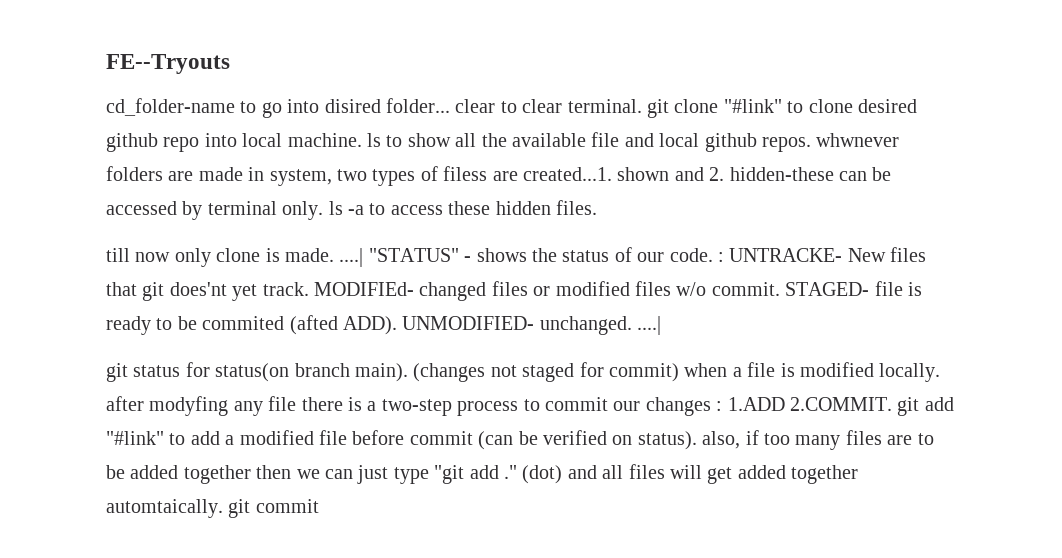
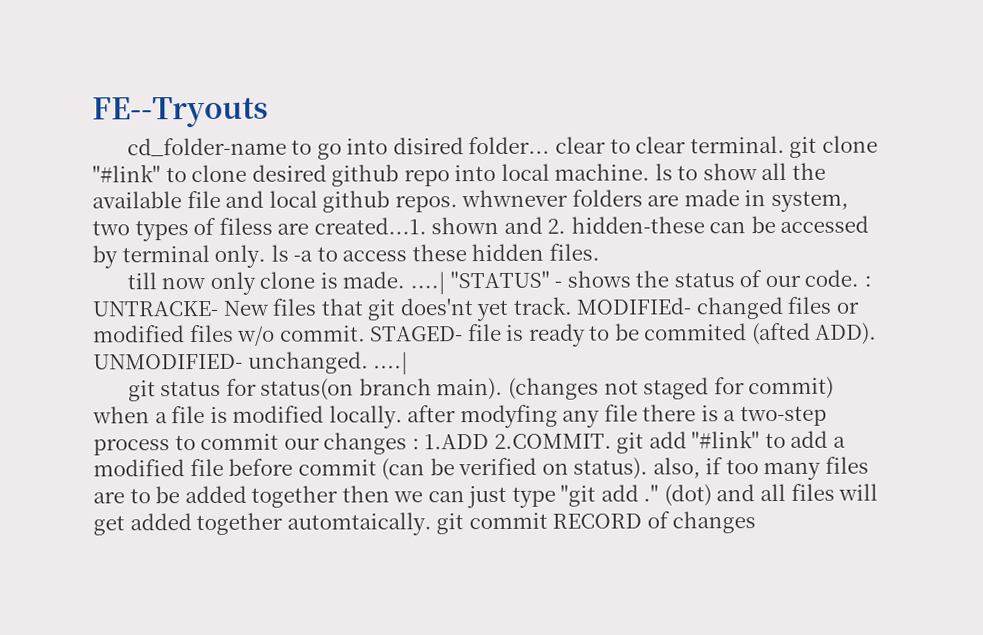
- (dot) and all files will get added together automtaically. git commit
+ (dot) and all files will get added together automtaically. git commit RECORD of changes

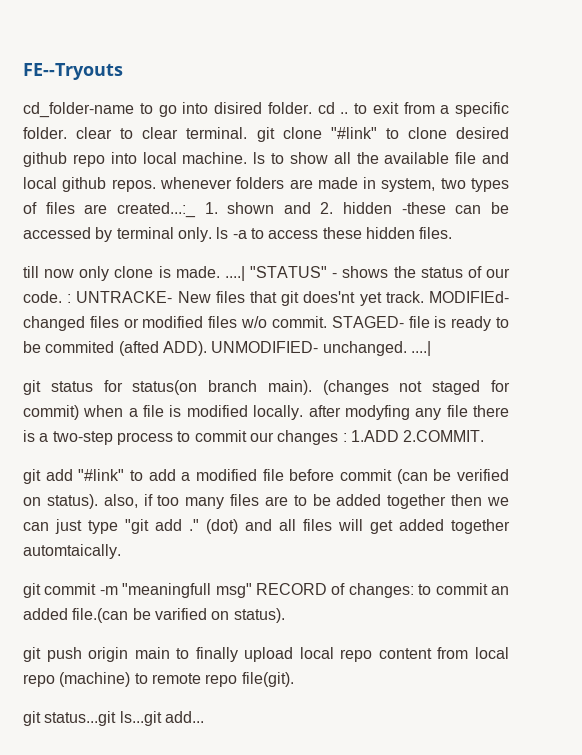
- cd_folder-name to go into disired folder... clear to clear terminal. git clone "#link" to clone desired github repo into local machine. ls to show all the available file and local github repos. whwnever folders are made in system, two types of filess are created...1. shown and 2. hidden-these can be accessed by terminal only. ls -a to access these hidden files.
+ cd_folder-name to go into disired folder. cd .. to exit from a specific folder. clear to clear terminal. git clone "#link" to clone desired github repo into local machine. ls to show all the available file and local github repos. whenever folders are made in system, two types of files are created...:_ 1. shown and 2. hidden -these can be accessed by terminal only. ls -a to access these hidden files.
- (changes not staged for commit) when a file is modified locally. after modyfing any file there is a two-step process to commit our changes : 1.ADD 2.COMMIT. git add "#link" to add a modified file before commit (can be verified on status). also, if too many files are to be added together then we can just type "git add ."
+ (changes not staged for commit) when a file is modified locally. after modyfing any file there is a two-step process to commit our changes : 1.ADD 2.COMMIT.
+ git add "#link" to add a modified file before commit (can be verified on status). also, if too many files are to be added together then we can just type "git add ."
- (dot) and all files will get added together automtaically. git commit RECORD of changes
+ (dot) and all files will get added together automtaically.
+ git commit -m "meaningfull msg" RECORD of changes: to commit an added file.(can be varified on status).
+ git push origin main to finally upload local repo content from local repo (machine) to remote repo file(git).
+ git status...git ls...git add...

